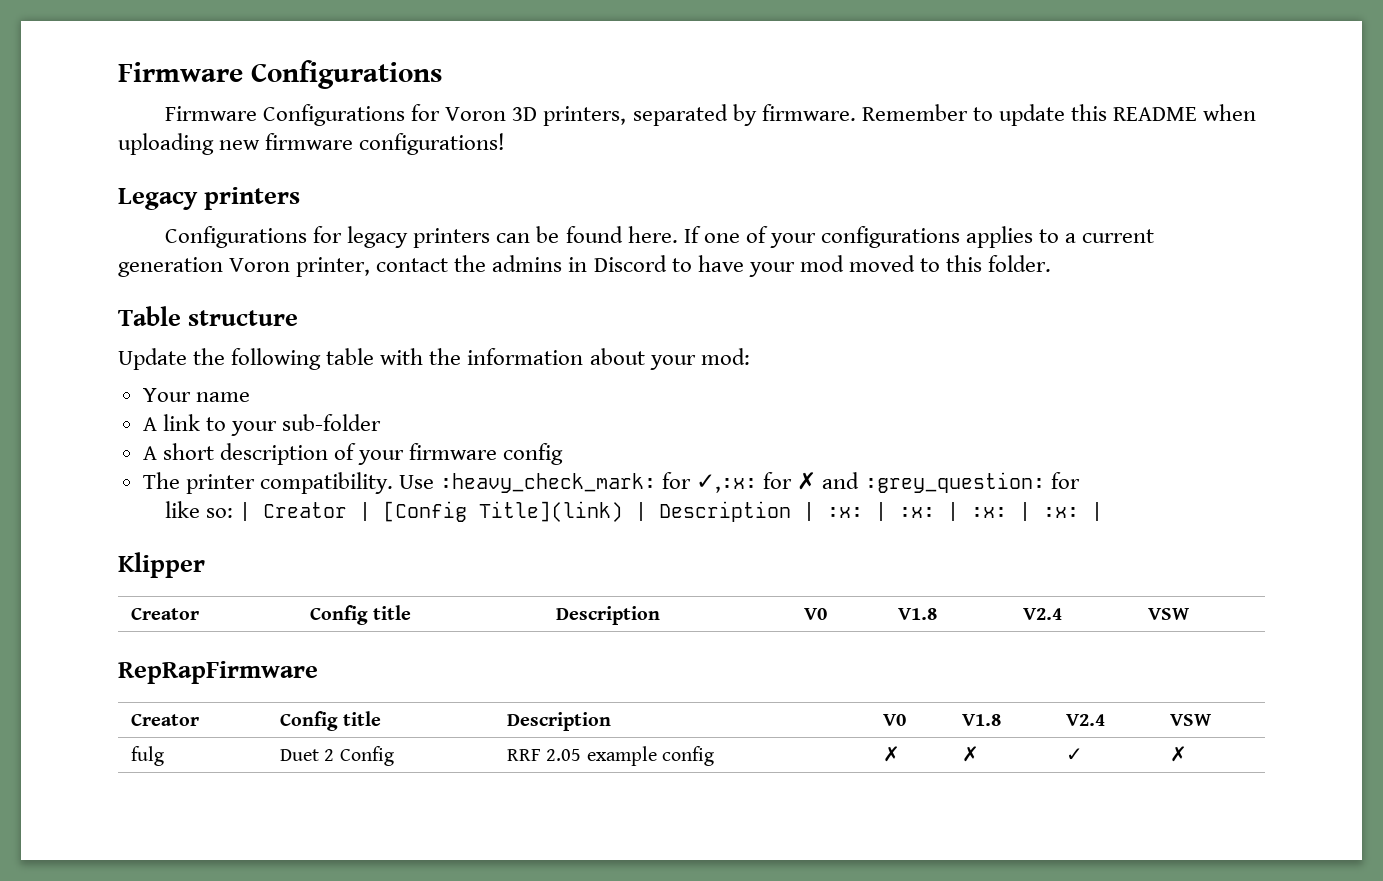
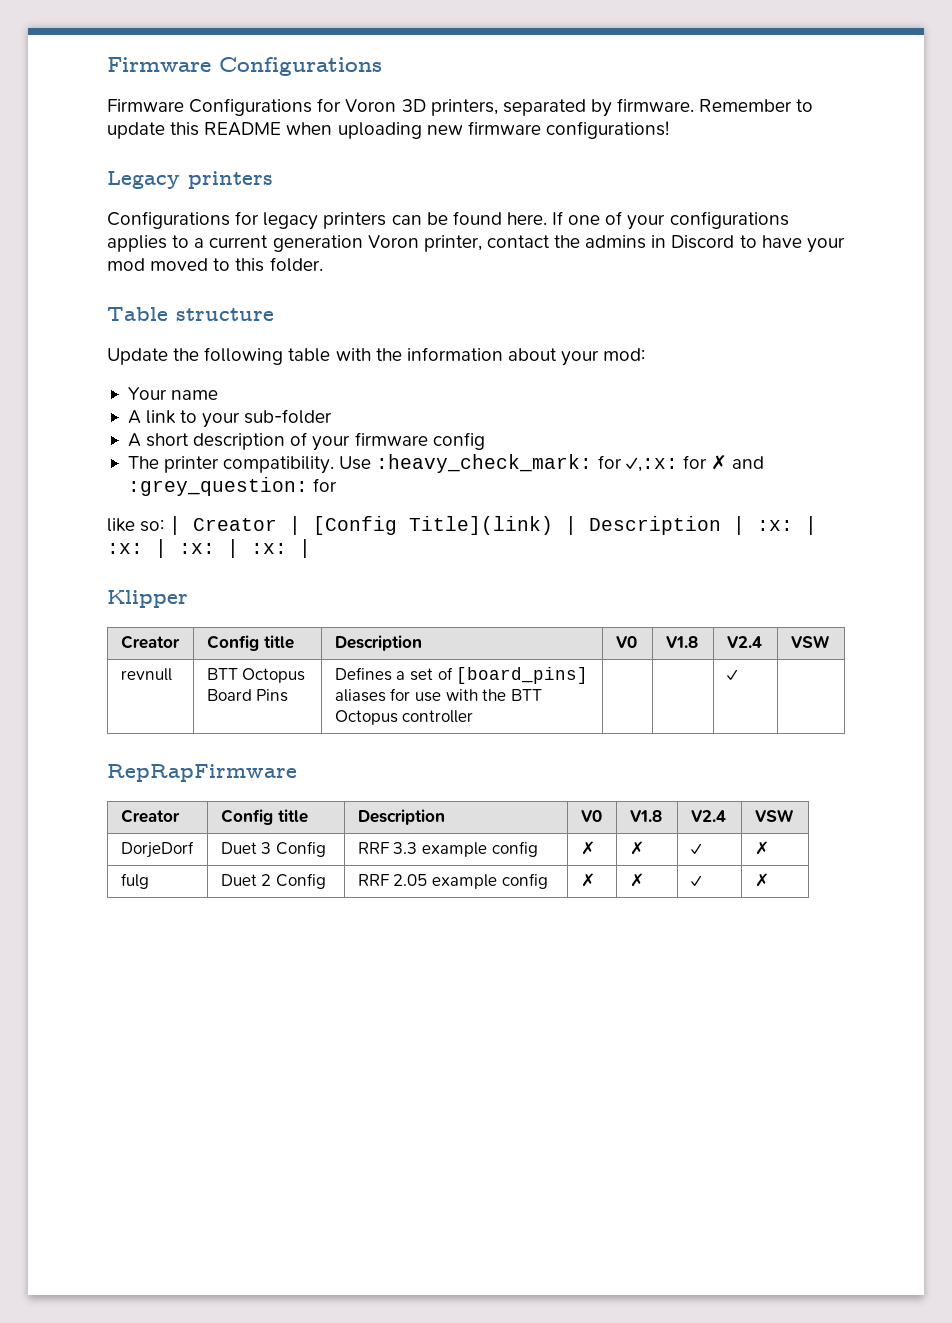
+ revnull | BTT Octopus Board Pins | Defines a set of [board_pins] aliases for use with the BTT Octopus controller | | | ✓ |
+ DorjeDorf | Duet 3 Config | RRF 3.3 example config | ✗ | ✗ | ✓ | ✗

